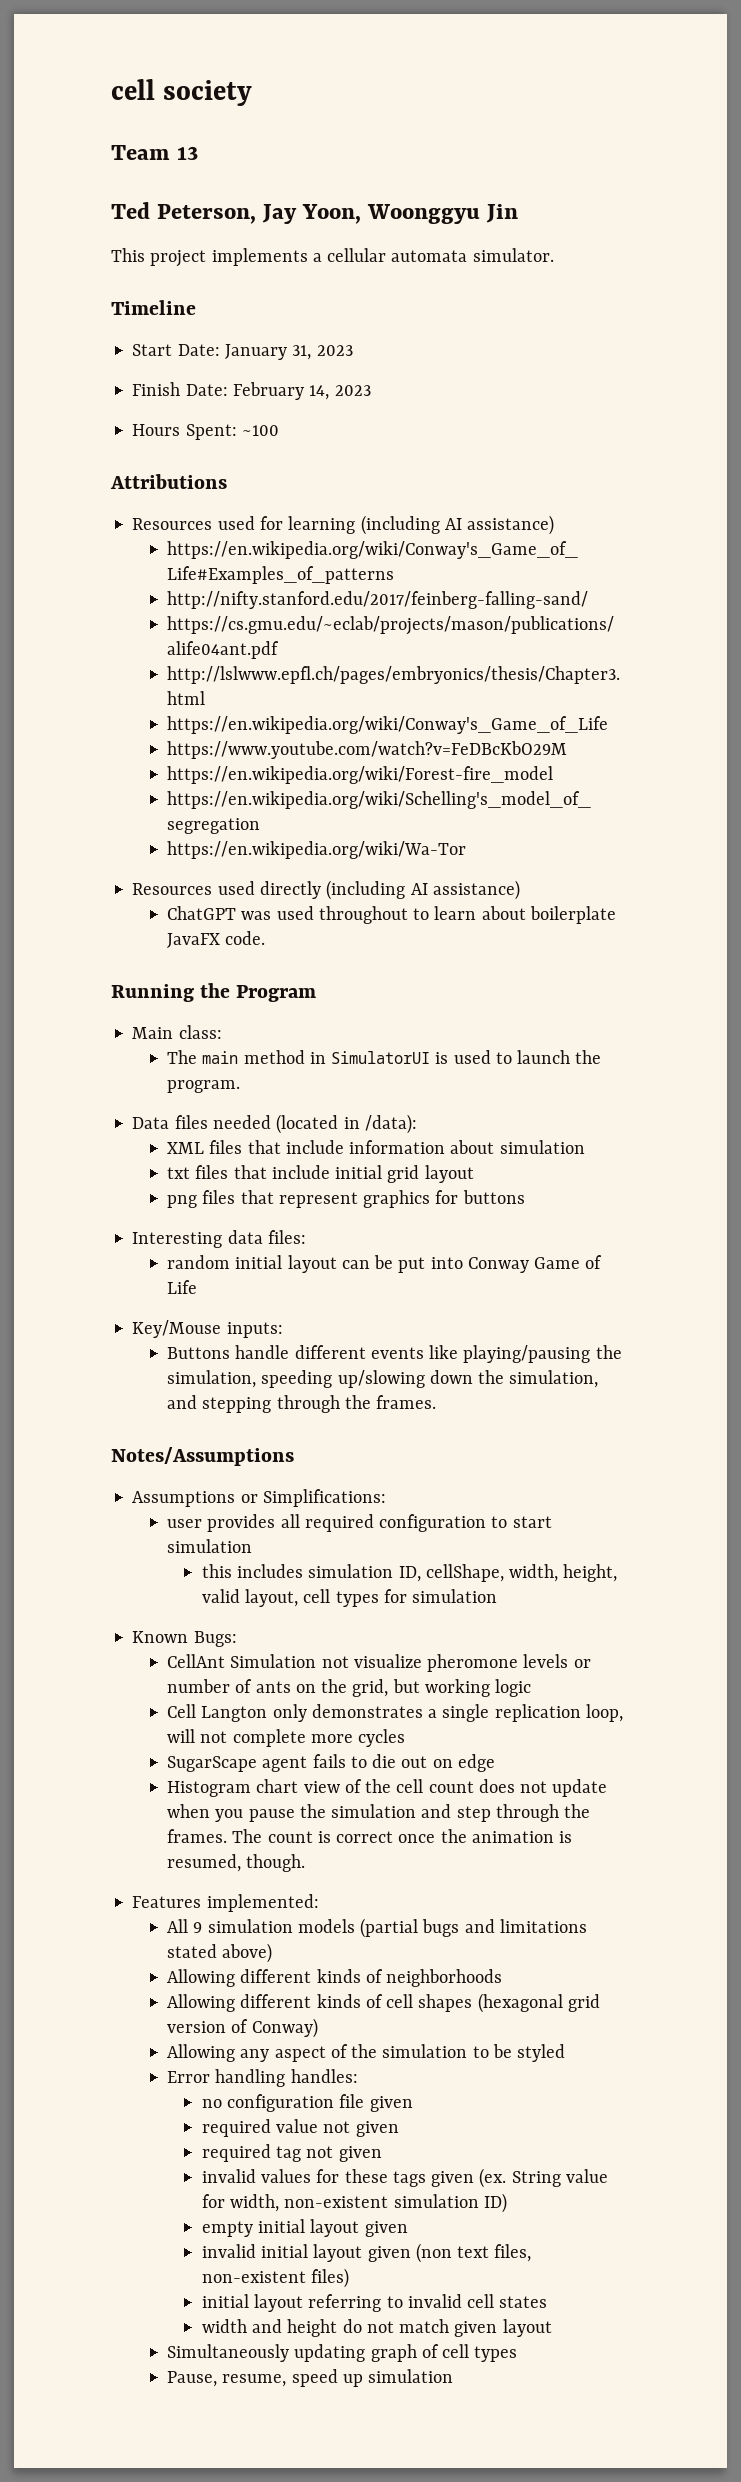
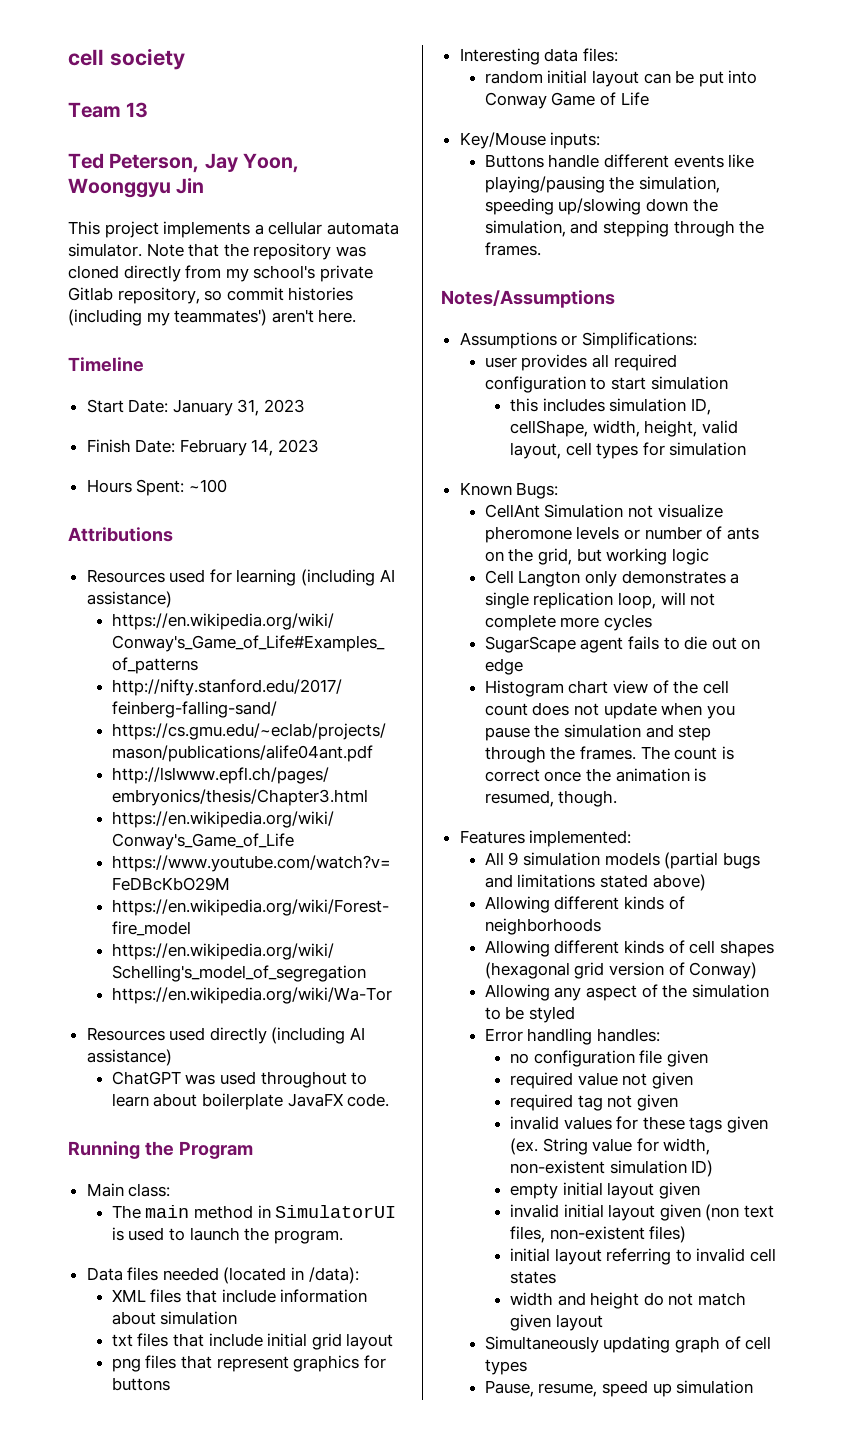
+ Note that the repository was cloned directly from my school's private Gitlab repository, so commit histories (including my teammates') aren't here.

